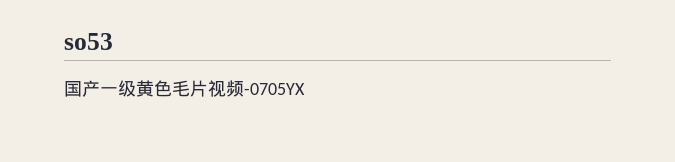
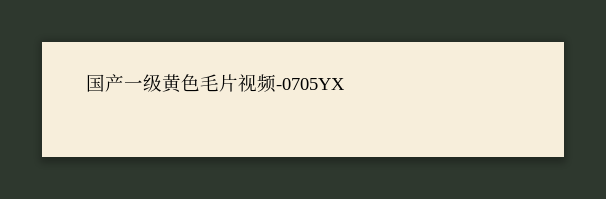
- so53

